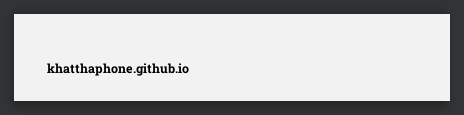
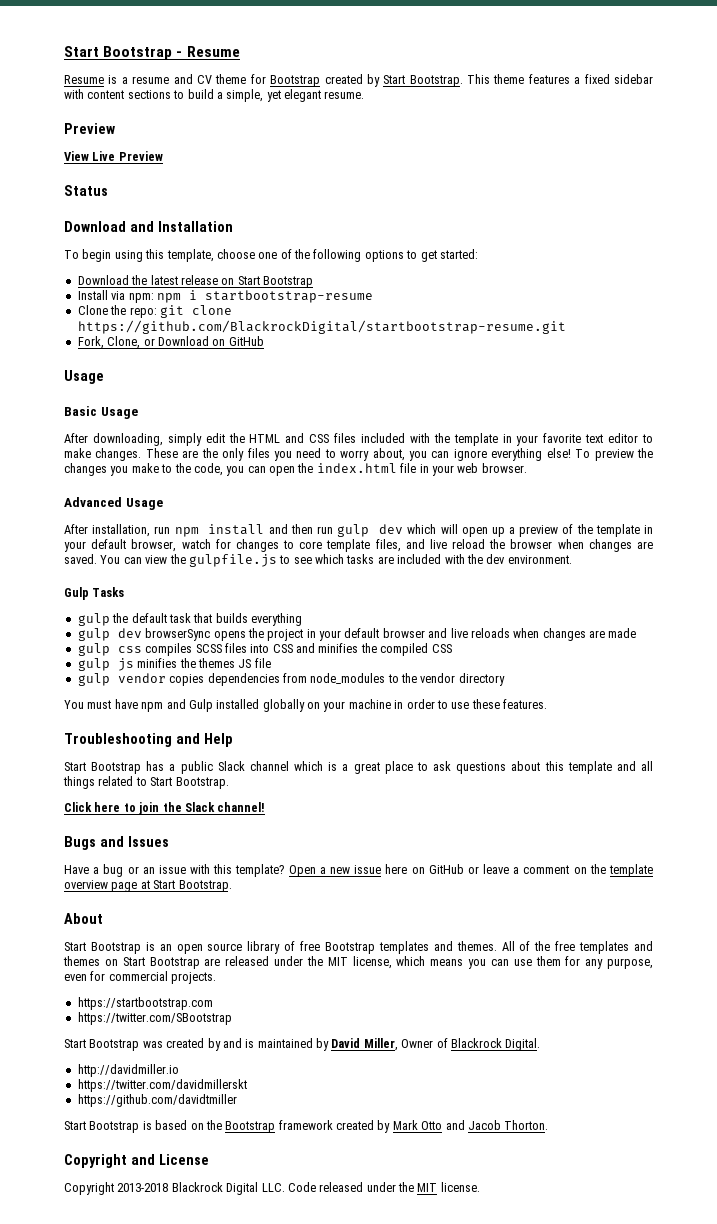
- khatthaphone.github.io
+ Start Bootstrap - Resume
+ Resume is a resume and CV theme for Bootstrap created by Start Bootstrap. This theme features a fixed sidebar with content sections to build a simple, yet elegant resume.
+ Preview
+ View Live Preview
+ Status
+ Download and Installation
+ To begin using this template, choose one of the following options to get started:
+ Download the latest release on Start Bootstrap
+ Install via npm: npm i startbootstrap-resume
+ Clone the repo: git clone https://github.com/BlackrockDigital/startbootstrap-resume.git
+ Fork, Clone, or Download on GitHub
+ Usage
+ Basic Usage
+ After downloading, simply edit the HTML and CSS files included with the template in your favorite text editor to make changes. These are the only files you need to worry about, you can ignore everything else! To preview the changes you make to the code, you can open the index.html file in your web browser.
+ Advanced Usage
+ After installation, run npm install and then run gulp dev which will open up a preview of the template in your default browser, watch for changes to core template files, and live reload the browser when changes are saved. You can view the gulpfile.js to see which tasks are included with the dev environment.
+ Gulp Tasks
+ gulp the default task that builds everything
+ gulp dev browserSync opens the project in your default browser and live reloads when changes are made
+ gulp css compiles SCSS files into CSS and minifies the compiled CSS
+ gulp js minifies the themes JS file
+ gulp vendor copies dependencies from node_modules to the vendor directory
+ You must have npm and Gulp installed globally on your machine in order to use these features.
+ Troubleshooting and Help
+ Start Bootstrap has a public Slack channel which is a great place to ask questions about this template and all things related to Start Bootstrap.
+ Click here to join the Slack channel!
+ Bugs and Issues
+ Have a bug or an issue with this template? Open a new issue here on GitHub or leave a comment on the template overview page at Start Bootstrap.
+ About
+ Start Bootstrap is an open source library of free Bootstrap templates and themes. All of the free templates and themes on Start Bootstrap are released under the MIT license, which means you can use them for any purpose, even for commercial projects.
+ https://startbootstrap.com
+ https://twitter.com/SBootstrap
+ Start Bootstrap was created by and is maintained by David Miller, Owner of Blackrock Digital.
+ http://davidmiller.io
+ https://twitter.com/davidmillerskt
+ https://github.com/davidtmiller
+ Start Bootstrap is based on the Bootstrap framework created by Mark Otto and Jacob Thorton.
+ Copyright and License
+ Copyright 2013-2018 Blackrock Digital LLC. Code released under the MIT license.

